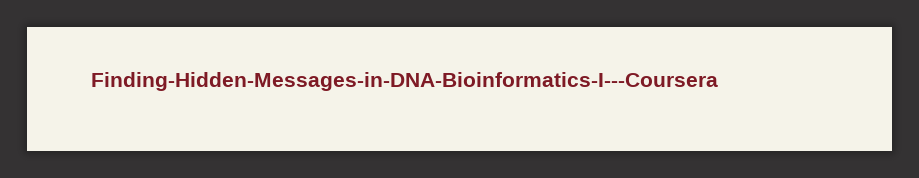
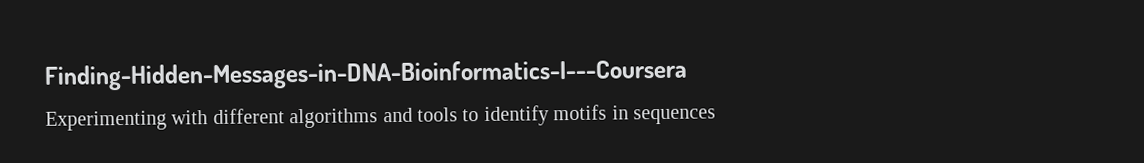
+ Experimenting with different algorithms and tools to identify motifs in sequences

